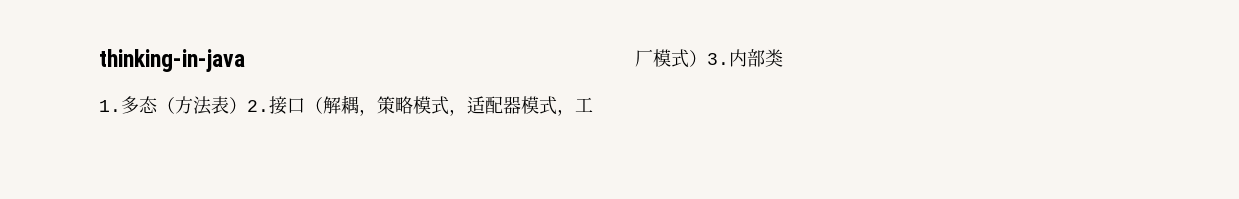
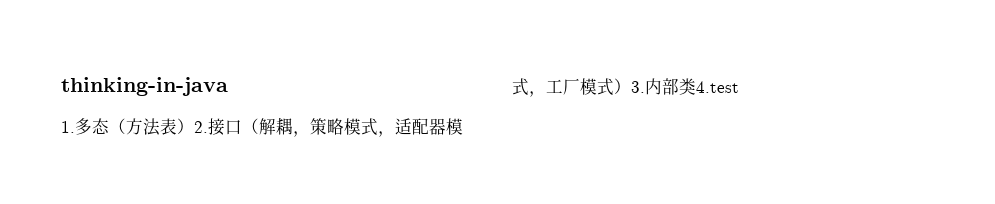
- 1.多态（方法表）2.接口（解耦，策略模式，适配器模式，工厂模式）3.内部类
+ 1.多态（方法表）2.接口（解耦，策略模式，适配器模式，工厂模式）3.内部类4.test

